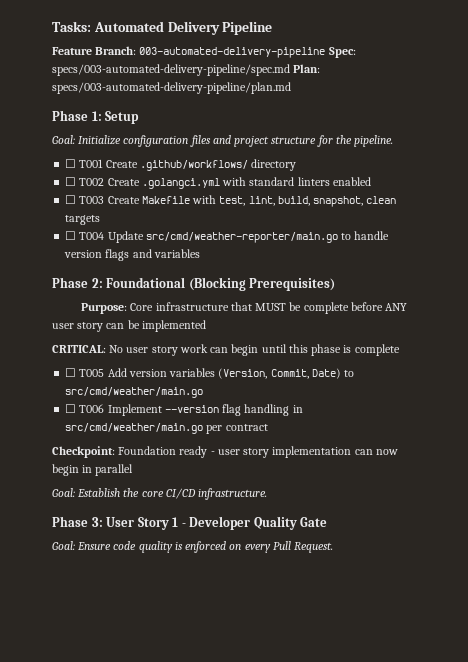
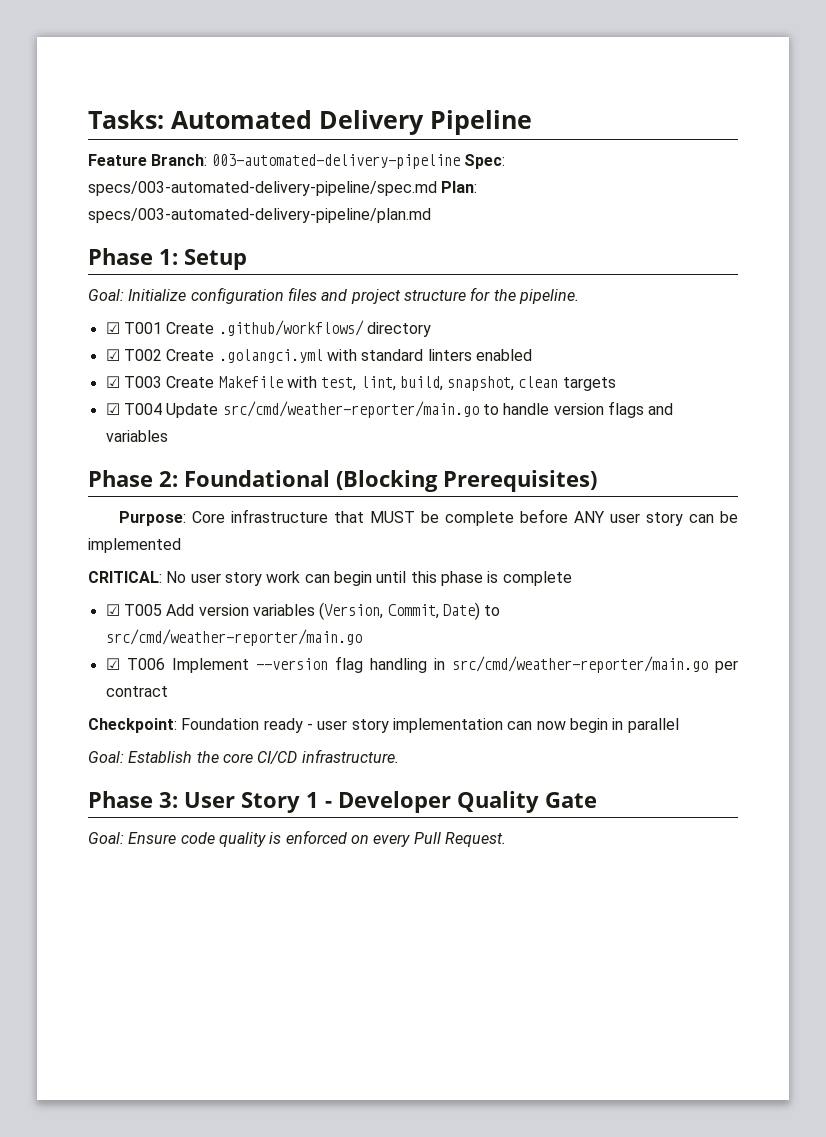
- ☐ T001 Create .github/workflows/ directory
+ ☑ T001 Create .github/workflows/ directory
- ☐ T002 Create .golangci.yml with standard linters enabled
+ ☑ T002 Create .golangci.yml with standard linters enabled
- ☐ T003 Create Makefile with test, lint, build, snapshot, clean targets
+ ☑ T003 Create Makefile with test, lint, build, snapshot, clean targets
- ☐ T004 Update src/cmd/weather-reporter/main.go to handle version flags and variables
+ ☑ T004 Update src/cmd/weather-reporter/main.go to handle version flags and variables
- ☐ T005 Add version variables (Version, Commit, Date) to src/cmd/weather/main.go
- ☐ T006 Implement --version flag handling in src/cmd/weather/main.go per contract
+ ☑ T005 Add version variables (Version, Commit, Date) to src/cmd/weather-reporter/main.go
+ ☑ T006 Implement --version flag handling in src/cmd/weather-reporter/main.go per contract

